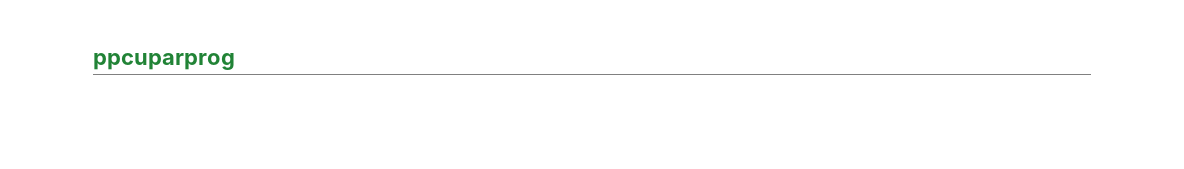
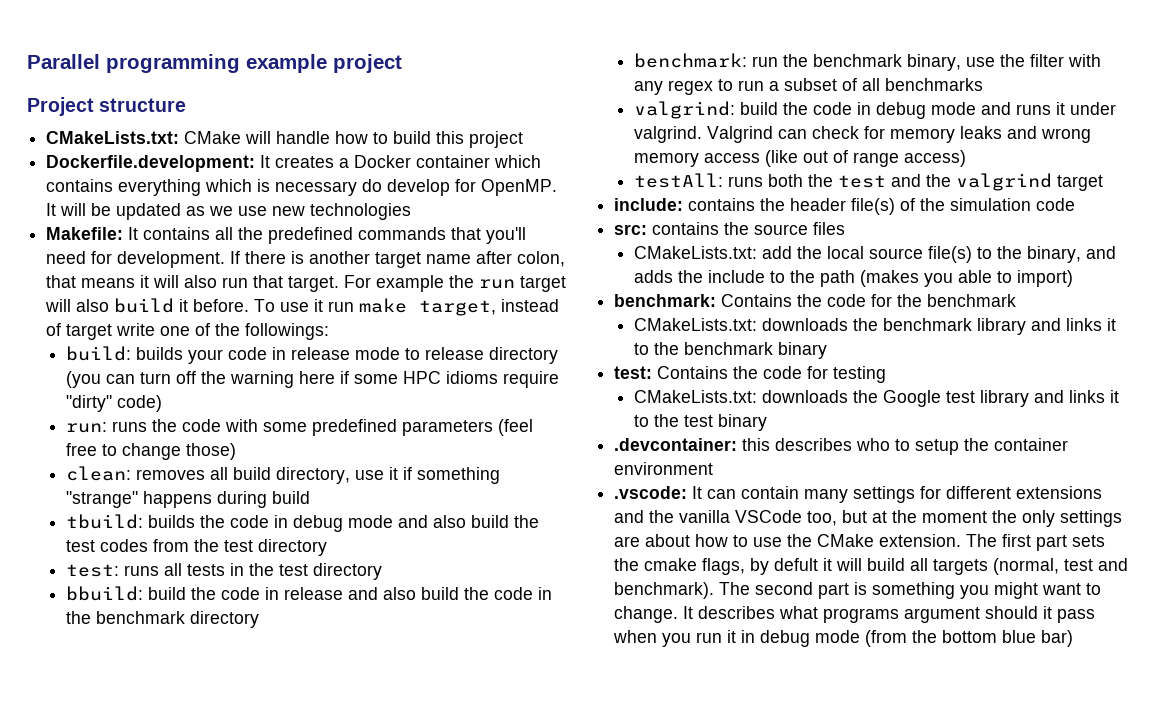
- ppcuparprog
+ Parallel programming example project
+ Project structure
+ CMakeLists.txt: CMake will handle how to build this project
+ Dockerfile.development: It creates a Docker container which contains everything which is necessary do develop for OpenMP. It will be updated as we use new technologies
+ Makefile: It contains all the predefined commands that you'll need for development. If there is another target name after colon, that means it will also run that target. For example the run target will also build it before. To use it run make target, instead of target write one of the followings:
+ build: builds your code in release mode to release directory (you can turn off the warning here if some HPC idioms require "dirty" code)
+ run: runs the code with some predefined parameters (feel free to change those)
+ clean: removes all build directory, use it if something "strange" happens during build
+ tbuild: builds the code in debug mode and also build the test codes from the test directory
+ test: runs all tests in the test directory
+ bbuild: build the code in release and also build the code in the benchmark directory
+ benchmark: run the benchmark binary, use the filter with any regex to run a subset of all benchmarks
+ valgrind: build the code in debug mode and runs it under valgrind. Valgrind can check for memory leaks and wrong memory access (like out of range access)
+ testAll: runs both the test and the valgrind target
+ include: contains the header file(s) of the simulation code
+ src: contains the source files
+ CMakeLists.txt: add the local source file(s) to the binary, and adds the include to the path (makes you able to import)
+ benchmark: Contains the code for the benchmark
+ CMakeLists.txt: downloads the benchmark library and links it to the benchmark binary
+ test: Contains the code for testing
+ CMakeLists.txt: downloads the Google test library and links it to the test binary
+ .devcontainer: this describes who to setup the container environment
+ .vscode: It can contain many settings for different extensions and the vanilla VSCode too, but at the moment the only settings are about how to use the CMake extension. The first part sets the cmake flags, by defult it will build all targets (normal, test and benchmark). The second part is something you might want to change. It describes what programs argument should it pass when you run it in debug mode (from the bottom blue bar)

